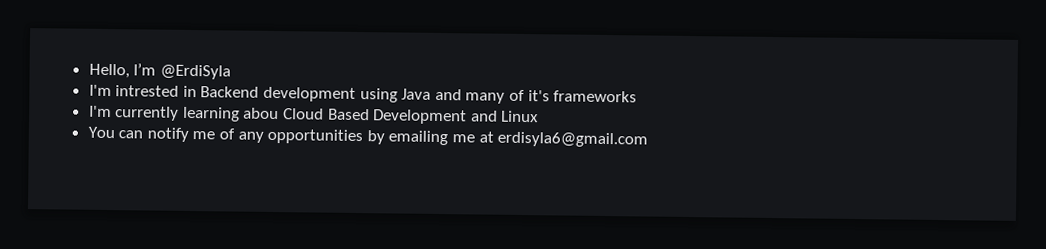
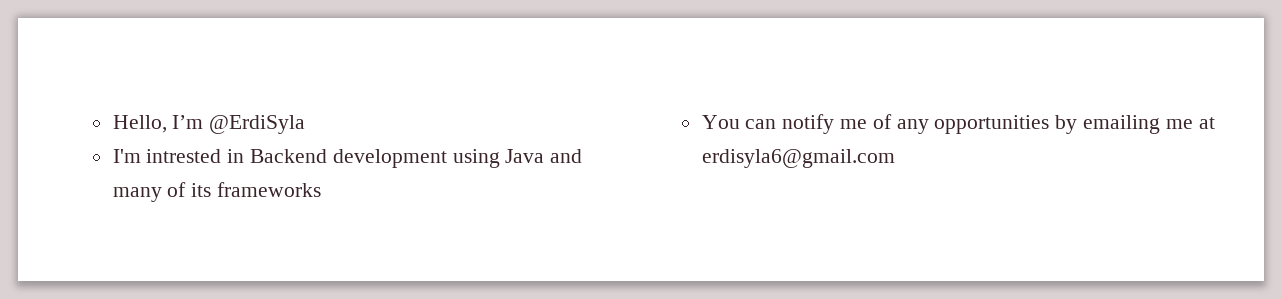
- I'm intrested in Backend development using Java and many of it's frameworks
+ I'm intrested in Backend development using Java and many of its frameworks
- I'm currently learning abou Cloud Based Development and Linux

